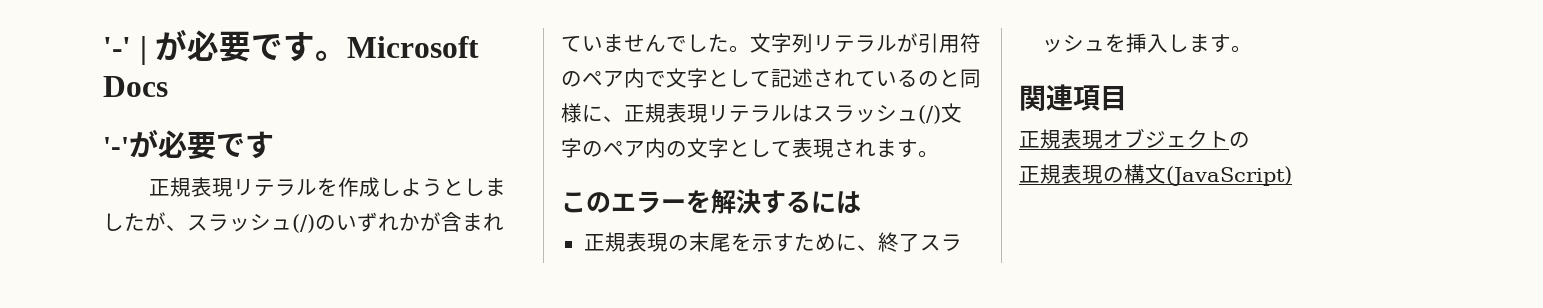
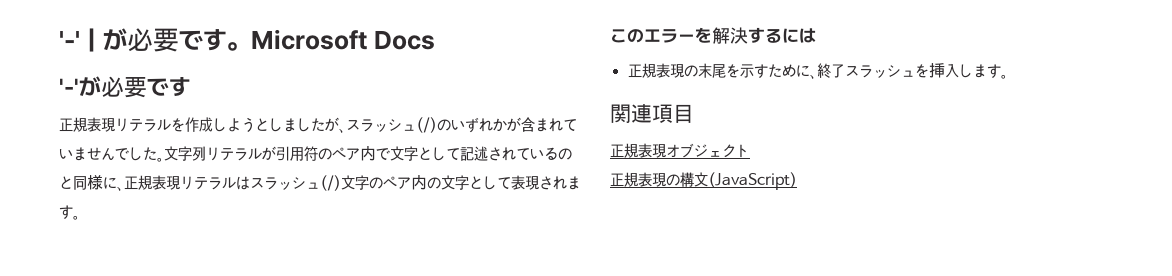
- 正規表現オブジェクトの
+ 正規表現オブジェクト

